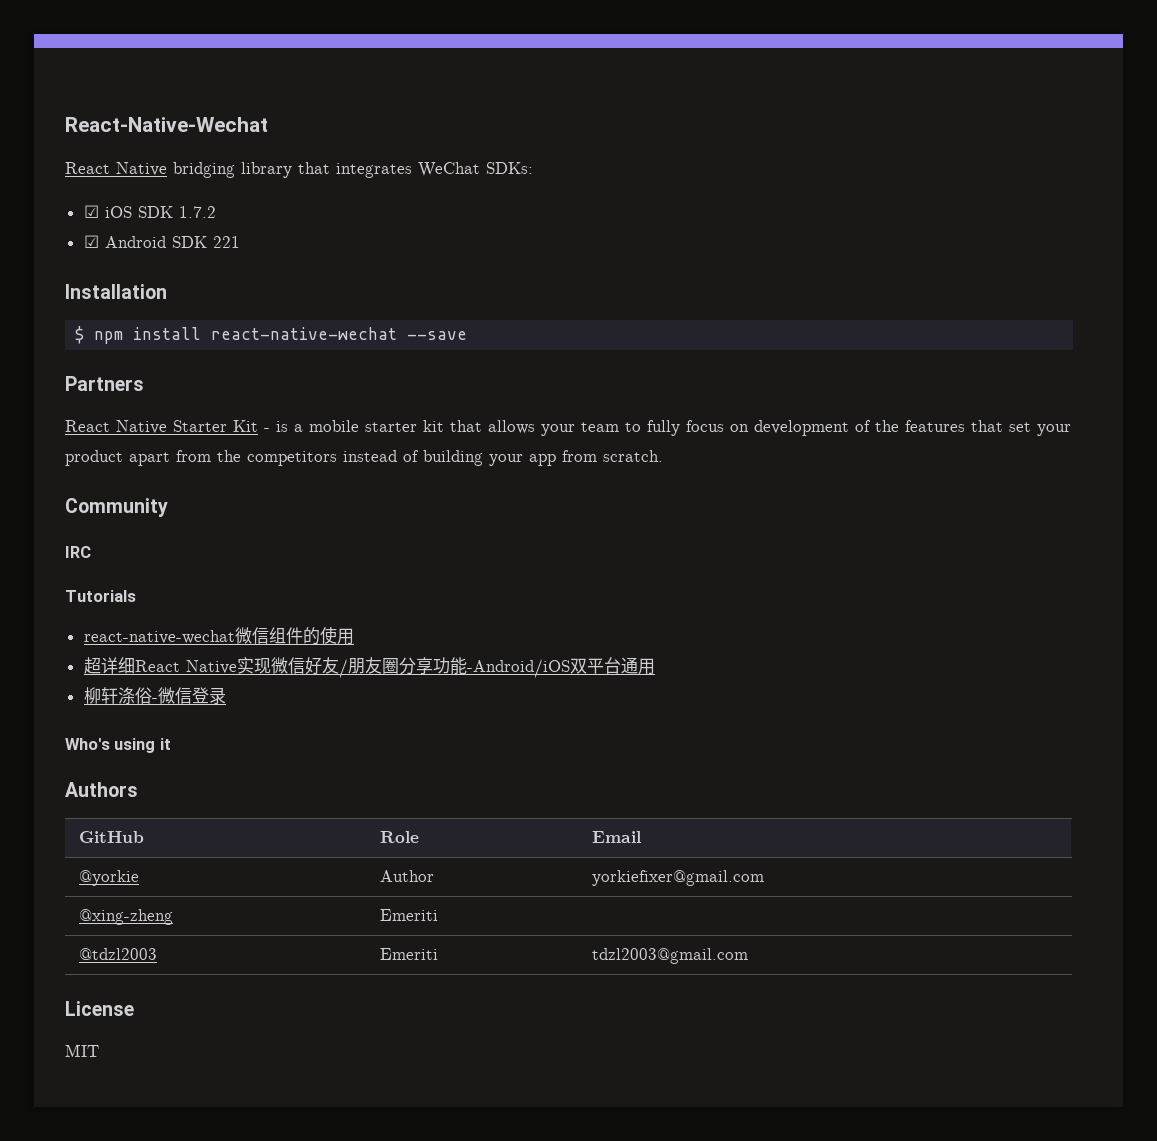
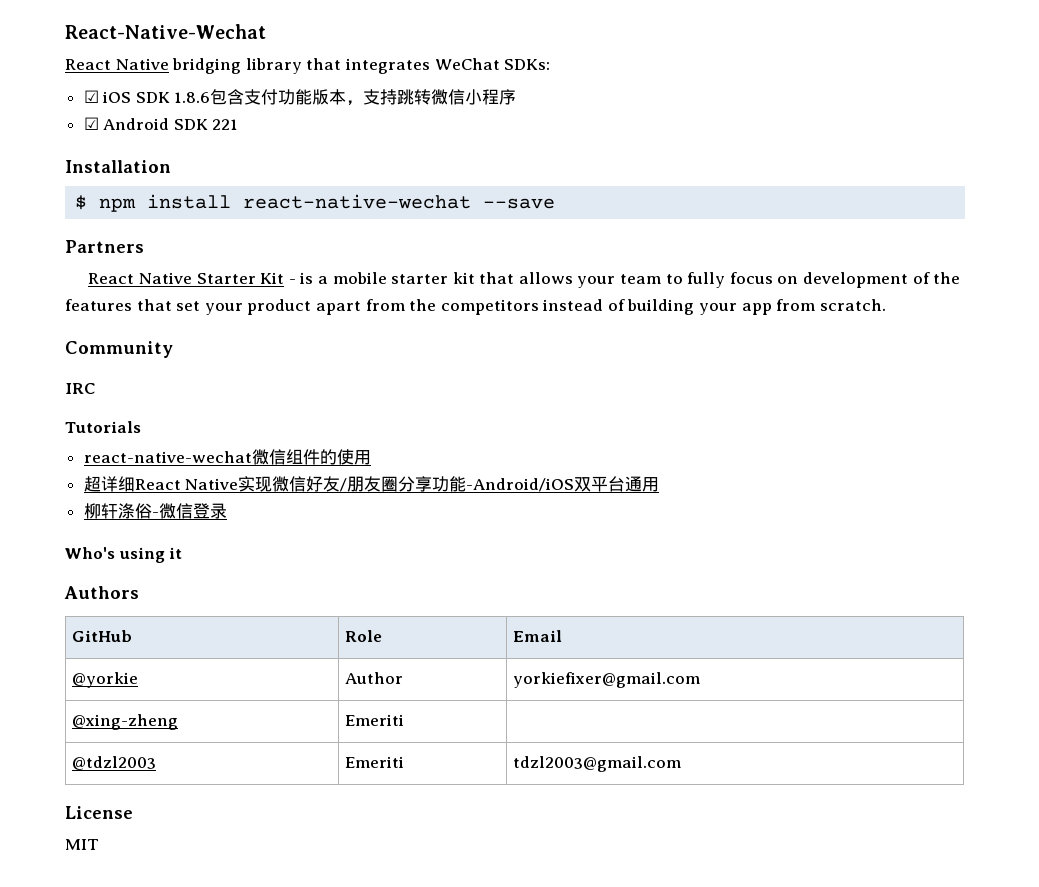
- ☑ iOS SDK 1.7.2
+ ☑ iOS SDK 1.8.6包含支付功能版本，支持跳转微信小程序

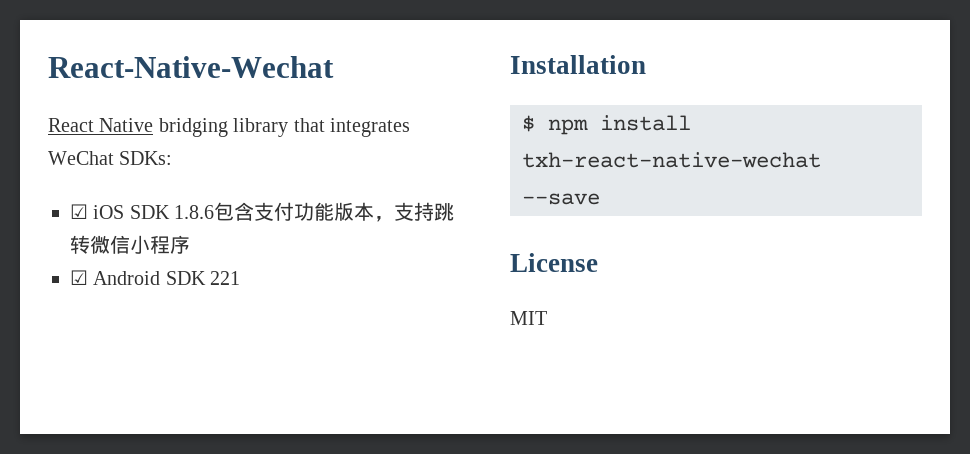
- $ npm install react-native-wechat --save
+ $ npm install txh-react-native-wechat --save
- Partners
- React Native Starter Kit - is a mobile starter kit that allows your team to fully focus on development of the features that set your product apart from the competitors instead of building your app from scratch.
- Community
- IRC
- Tutorials
- react-native-wechat微信组件的使用
- 超详细React Native实现微信好友/朋友圈分享功能-Android/iOS双平台通用
- 柳轩涤俗-微信登录
- Who's using it
- Authors
- GitHub | Role | Email
- @yorkie | Author | yorkiefixer@gmail.com
- @xing-zheng | Emeriti |
- @tdzl2003 | Emeriti | tdzl2003@gmail.com

